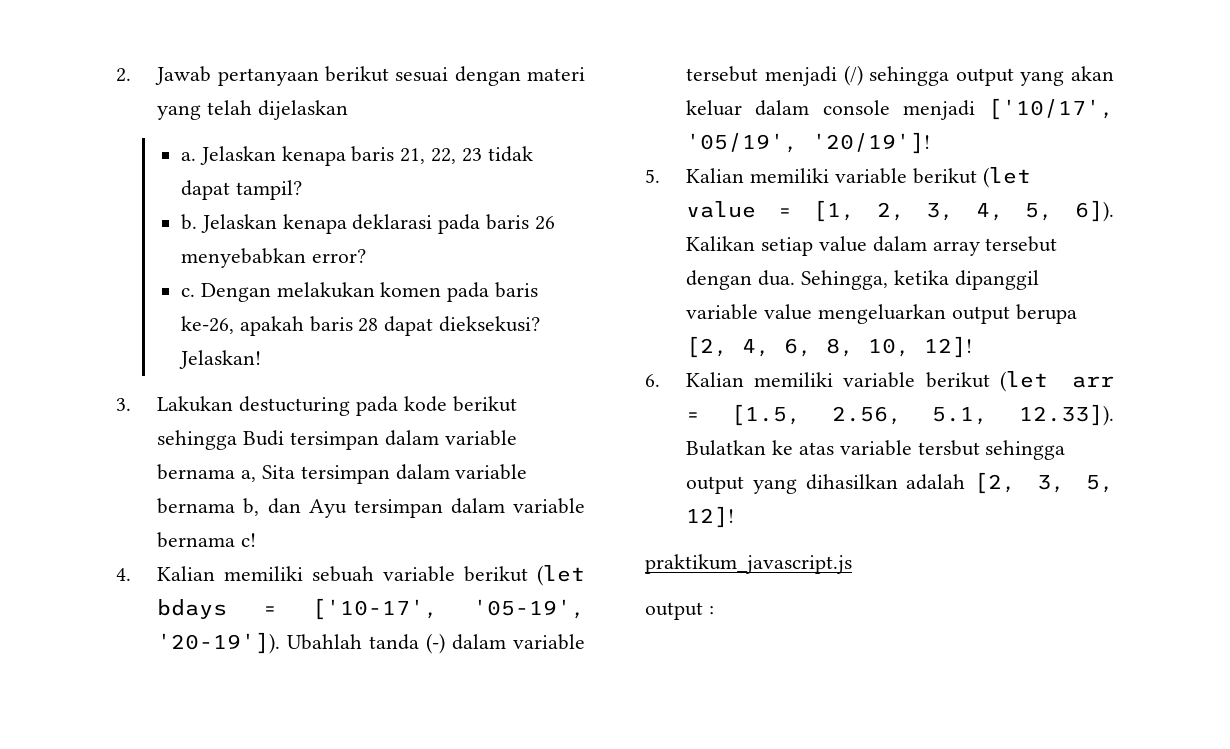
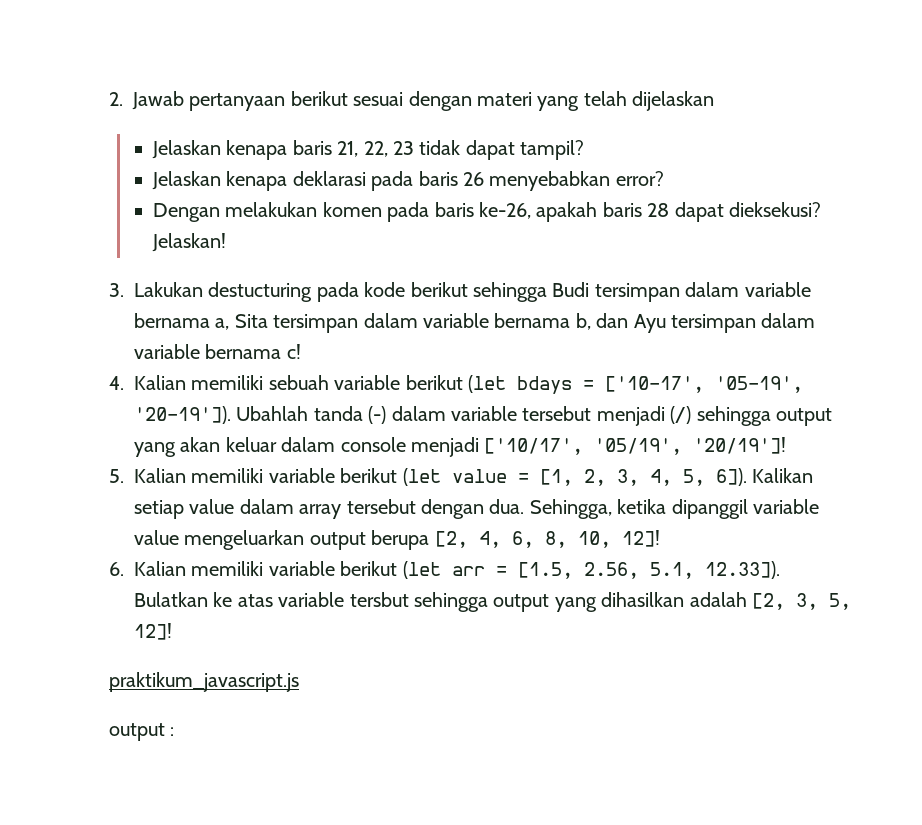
- a.
- b.
- c.

